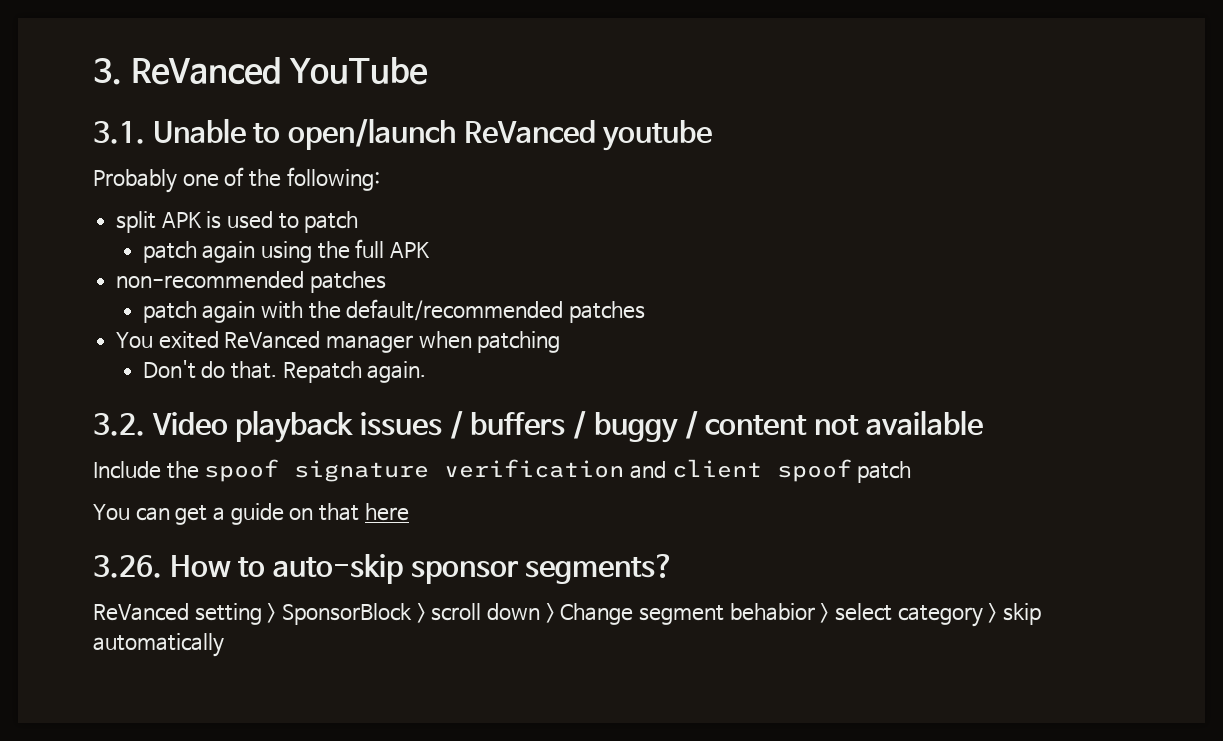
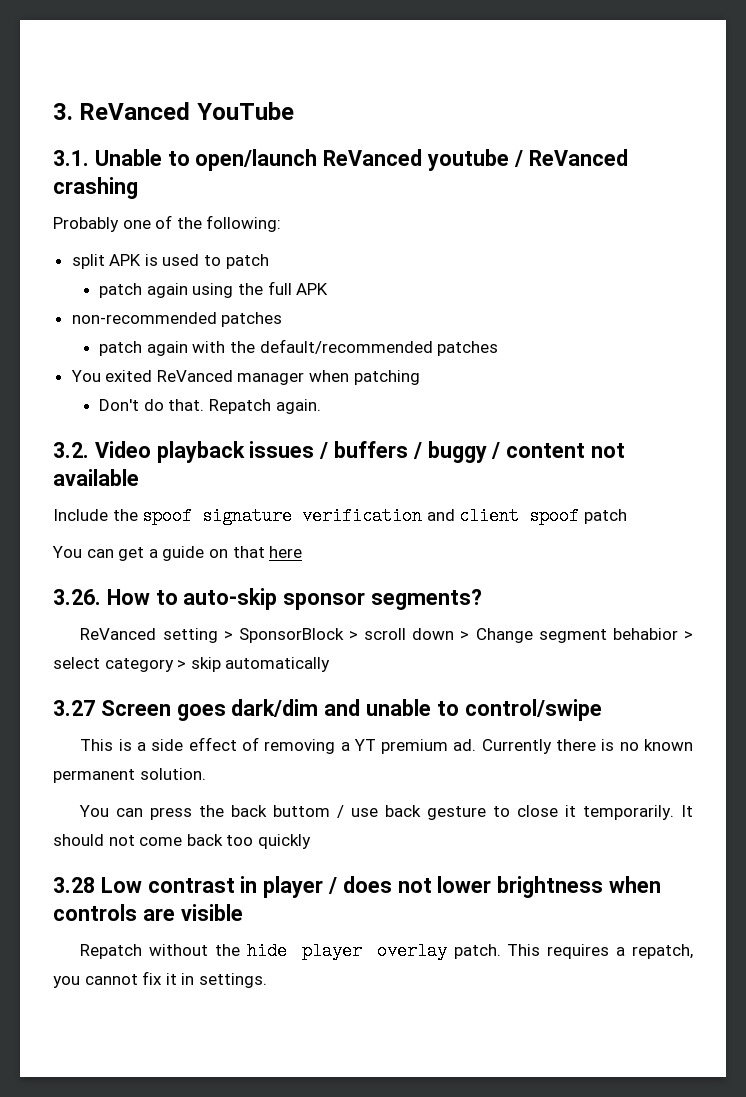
- 3.1. Unable to open/launch ReVanced youtube
+ 3.1. Unable to open/launch ReVanced youtube / ReVanced crashing
+ 3.27 Screen goes dark/dim and unable to control/swipe
+ This is a side effect of removing a YT premium ad. Currently there is no known permanent solution.
+ You can press the back buttom / use back gesture to close it temporarily. It should not come back too quickly
+ 3.28 Low contrast in player / does not lower brightness when controls are visible
+ Repatch without the hide player overlay patch. This requires a repatch, you cannot fix it in settings.

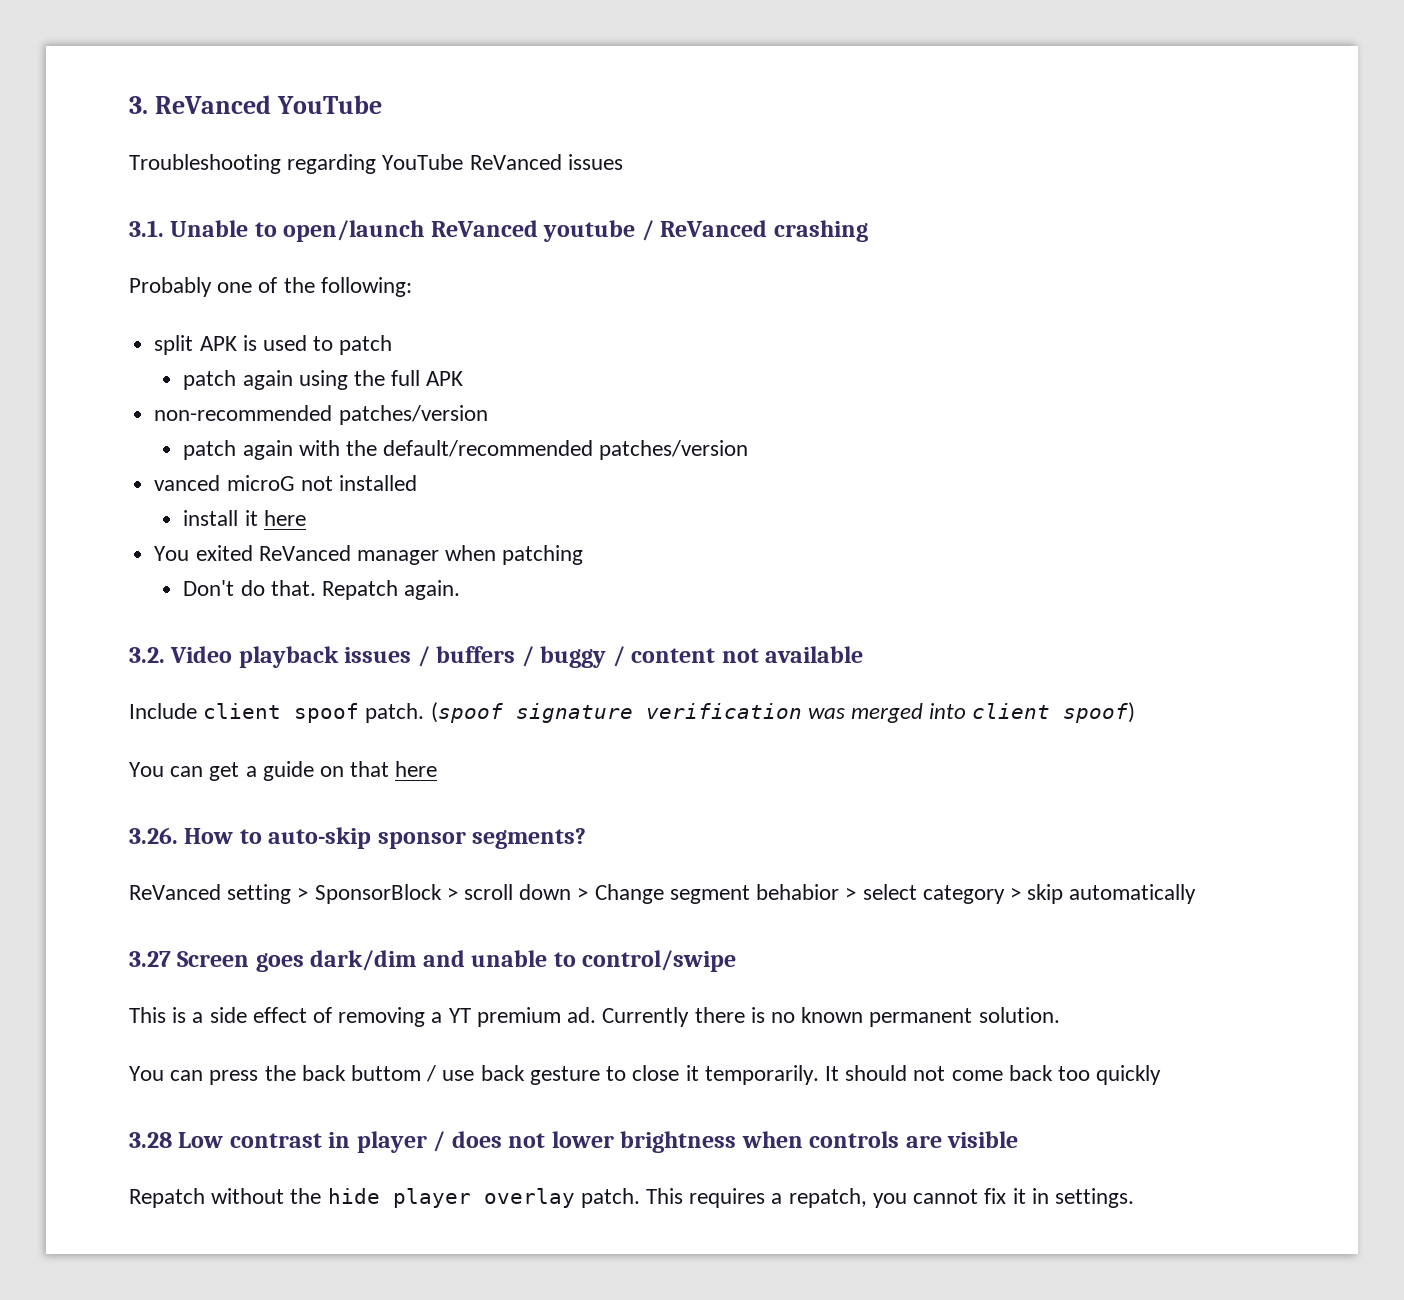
+ Troubleshooting regarding YouTube ReVanced issues
- non-recommended patches
+ non-recommended patches/version
- patch again with the default/recommended patches
+ patch again with the default/recommended patches/version
+ vanced microG not installed
+ install it here
- Include the spoof signature verification and client spoof patch
+ Include client spoof patch. (spoof signature verification was merged into client spoof)

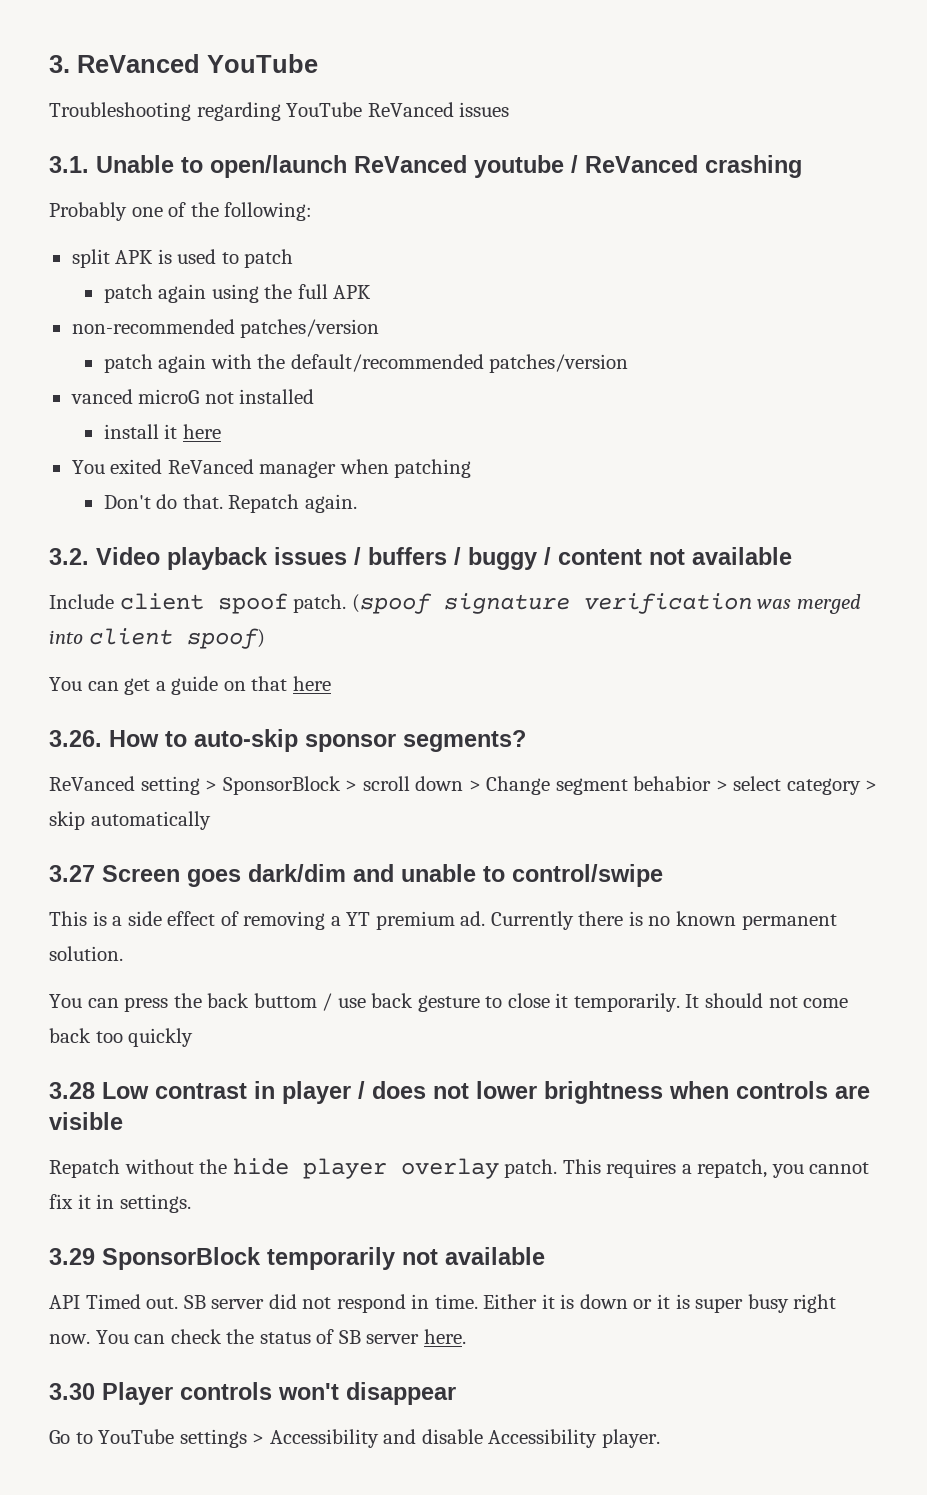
+ 3.29 SponsorBlock temporarily not available
+ API Timed out. SB server did not respond in time. Either it is down or it is super busy right now. You can check the status of SB server here.
+ 3.30 Player controls won't disappear
+ Go to YouTube settings > Accessibility and disable Accessibility player.

